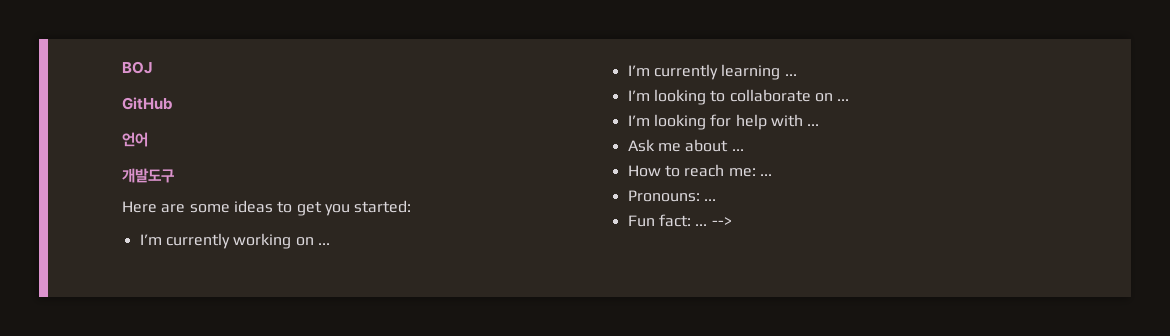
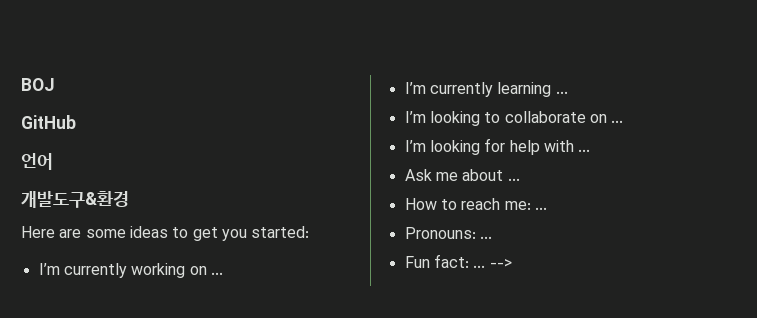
- 개발도구
+ 개발도구&환경

